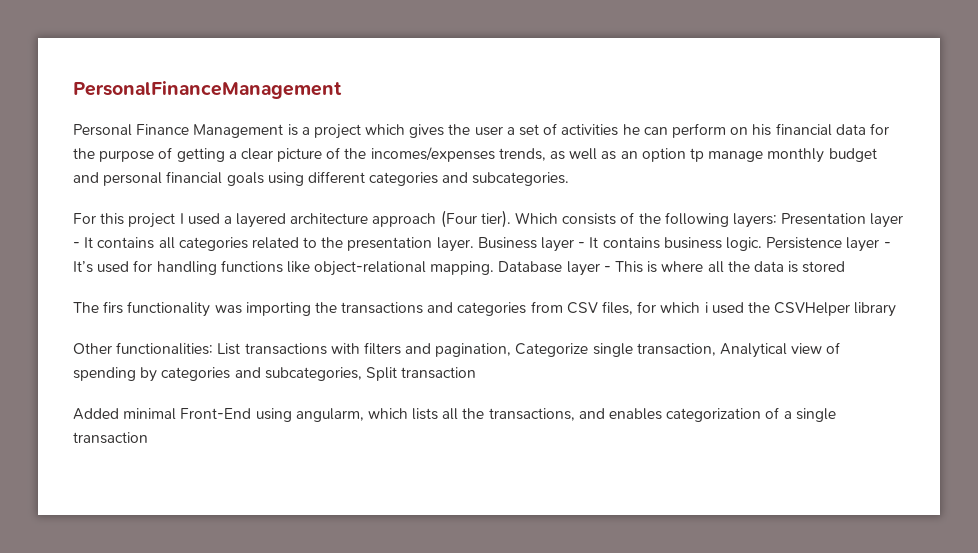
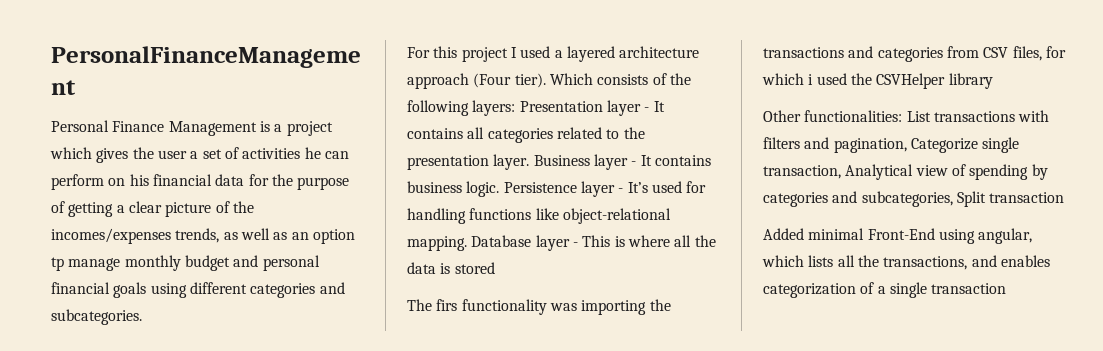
- Added minimal Front-End using angularm, which lists all the transactions, and enables categorization of a single transaction
+ Added minimal Front-End using angular, which lists all the transactions, and enables categorization of a single transaction

